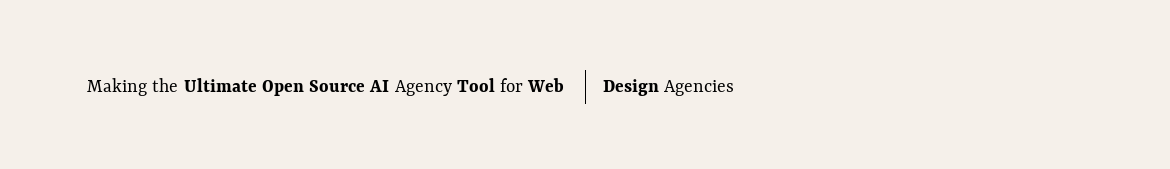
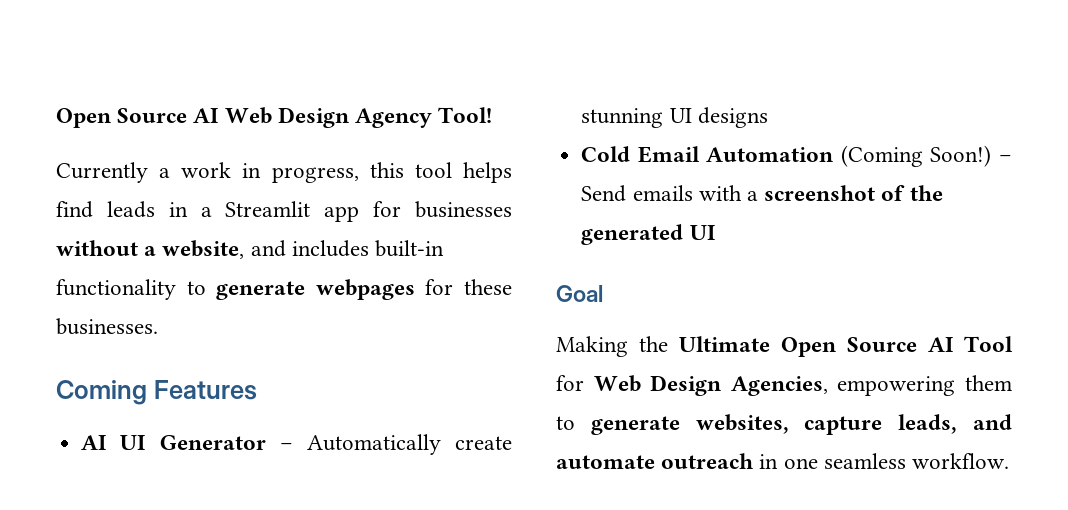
+ Open Source AI Web Design Agency Tool!
+ Currently a work in progress, this tool helps find leads in a Streamlit app for businesses without a website, and includes built-in functionality to generate webpages for these businesses.
+ Coming Features
+ AI UI Generator – Automatically create stunning UI designs
+ Cold Email Automation (Coming Soon!) – Send emails with a screenshot of the generated UI
+ Goal
- Making the Ultimate Open Source AI Agency Tool for Web Design Agencies
+ Making the Ultimate Open Source AI Tool for Web Design Agencies, empowering them to generate websites, capture leads, and automate outreach in one seamless workflow.

